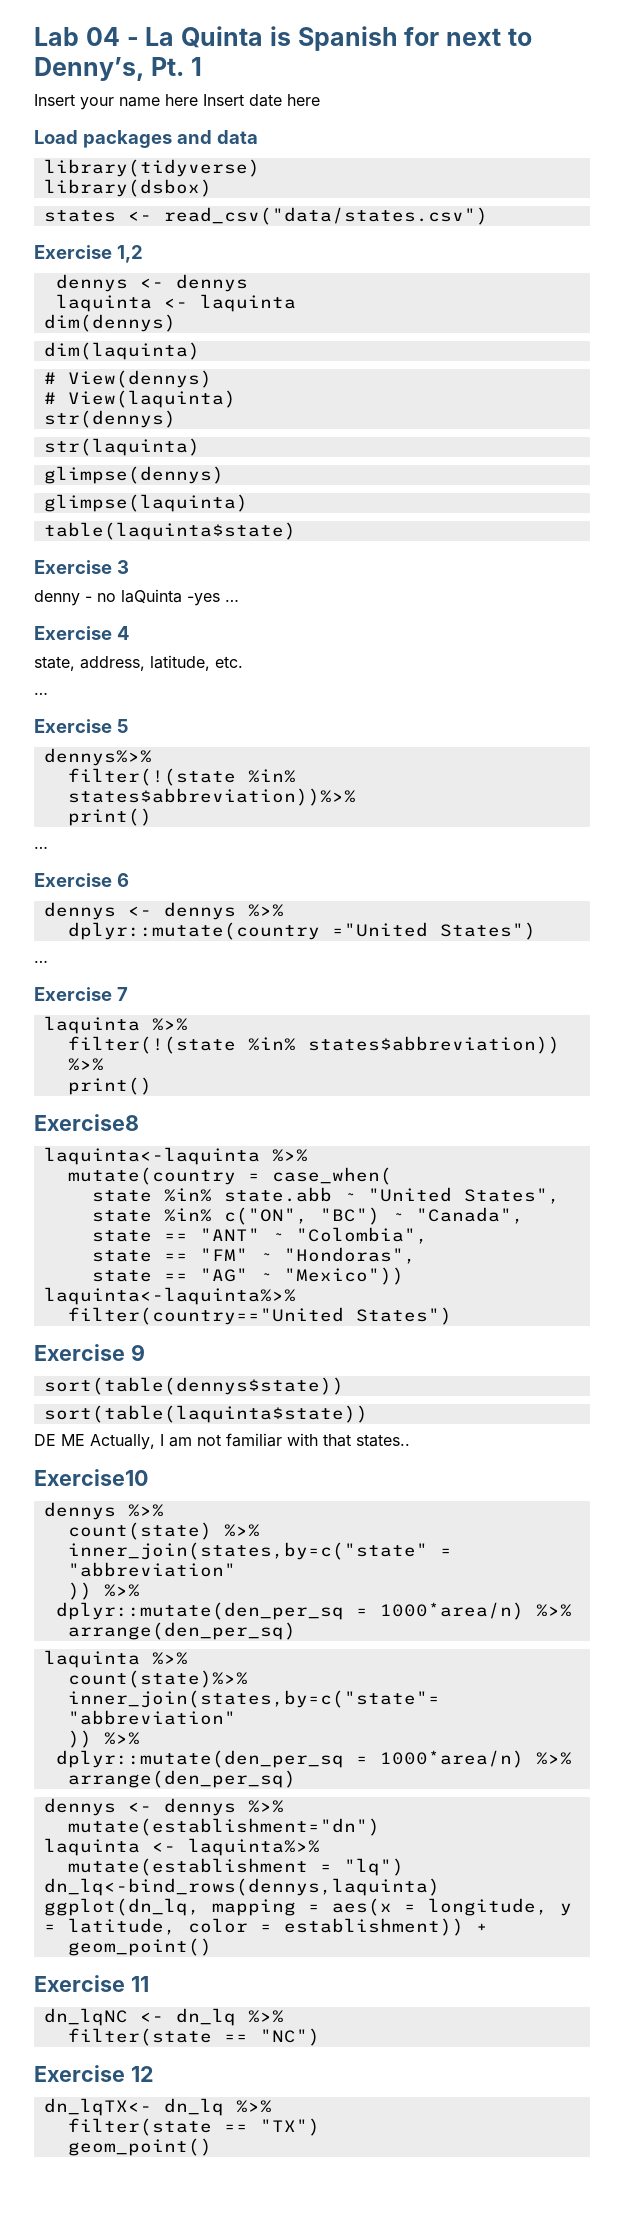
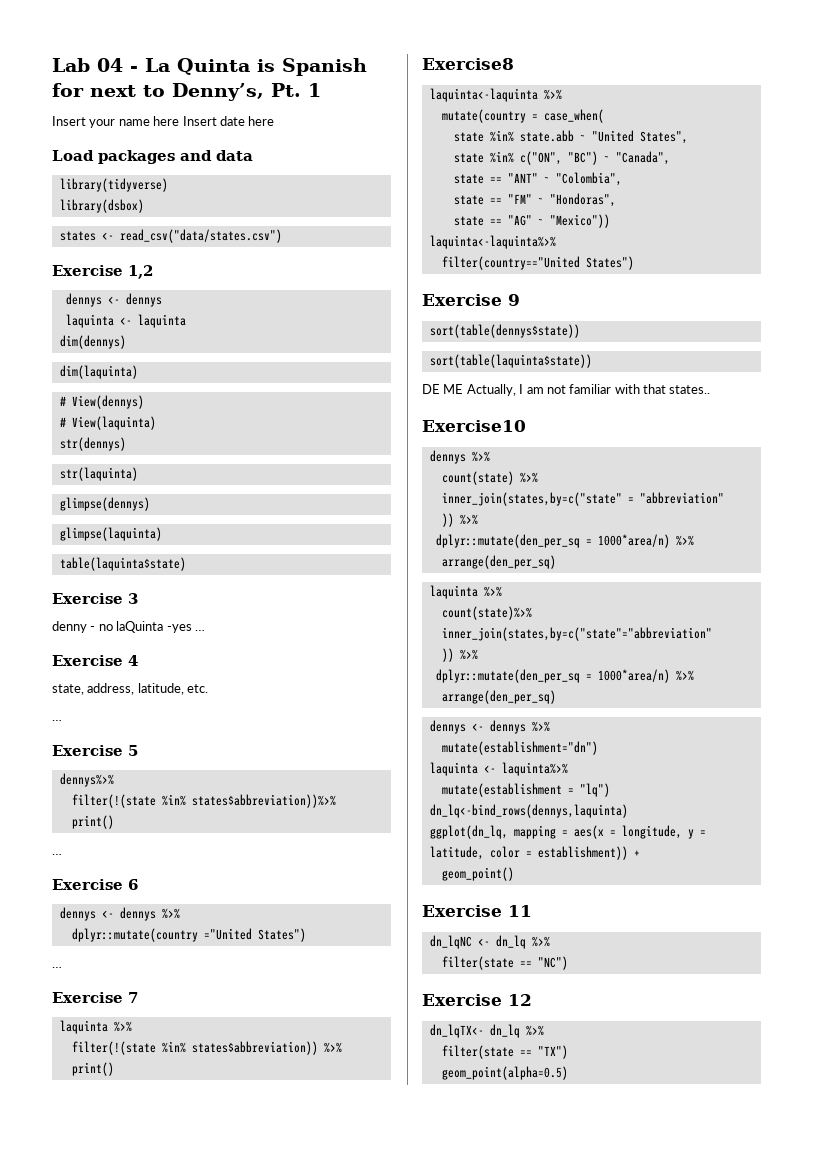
  filter(state == "TX")
- geom_point()
+ geom_point(alpha=0.5)

